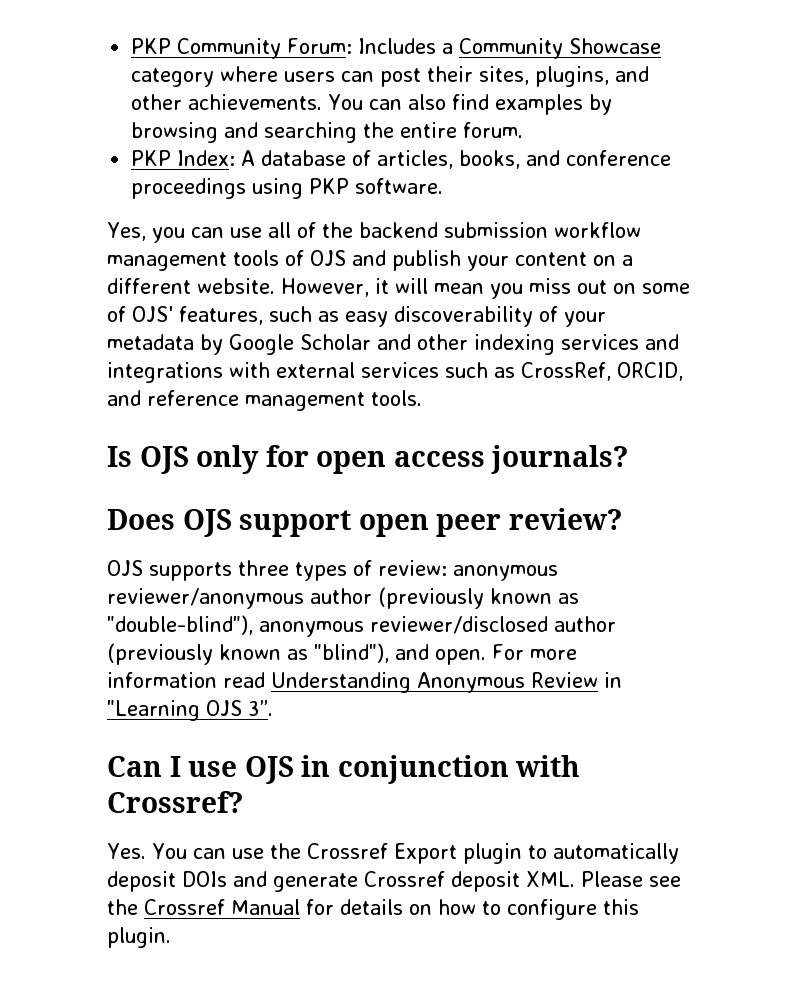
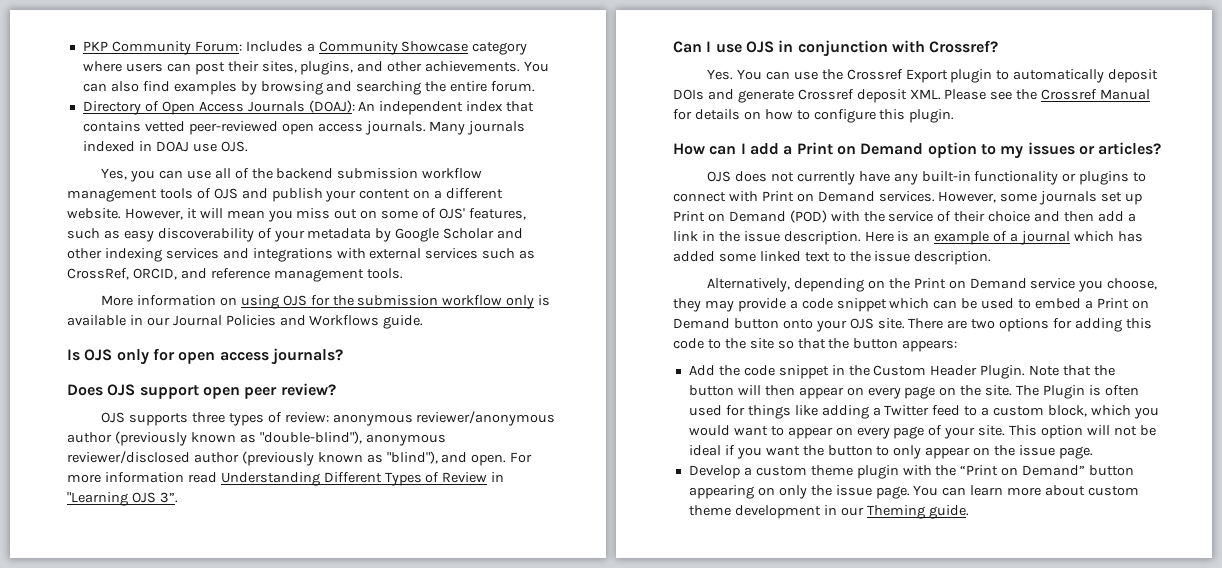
- PKP Index: A database of articles, books, and conference proceedings using PKP software.
+ Directory of Open Access Journals (DOAJ): An independent index that contains vetted peer-reviewed open access journals. Many journals indexed in DOAJ use OJS.
+ More information on using OJS for the submission workflow only is available in our Journal Policies and Workflows guide.
- For more information read Understanding Anonymous Review in "Learning OJS 3”.
+ For more information read Understanding Different Types of Review in "Learning OJS 3”.
+ How can I add a Print on Demand option to my issues or articles?
+ OJS does not currently have any built-in functionality or plugins to connect with Print on Demand services. However, some journals set up Print on Demand (POD) with the service of their choice and then add a link in the issue description. Here is an example of a journal which has added some linked text to the issue description.
+ Alternatively, depending on the Print on Demand service you choose, they may provide a code snippet which can be used to embed a Print on Demand button onto your OJS site. There are two options for adding this code to the site so that the button appears:
+ Add the code snippet in the Custom Header Plugin. Note that the button will then appear on every page on the site. The Plugin is often used for things like adding a Twitter feed to a custom block, which you would want to appear on every page of your site. This option will not be ideal if you want the button to only appear on the issue page.
+ Develop a custom theme plugin with the “Print on Demand” button appearing on only the issue page. You can learn more about custom theme development in our Theming guide.

